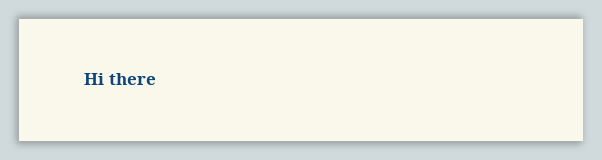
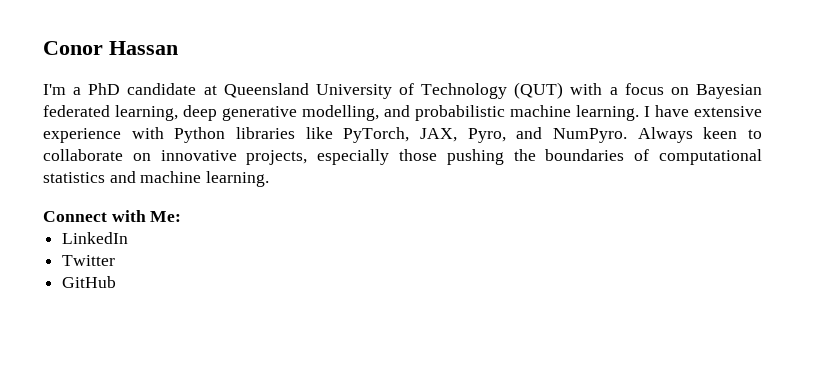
- Hi there
+ Conor Hassan
+ I'm a PhD candidate at Queensland University of Technology (QUT) with a focus on Bayesian federated learning, deep generative modelling, and probabilistic machine learning. I have extensive experience with Python libraries like PyTorch, JAX, Pyro, and NumPyro. Always keen to collaborate on innovative projects, especially those pushing the boundaries of computational statistics and machine learning.
+ Connect with Me:
+ LinkedIn
+ Twitter
+ GitHub

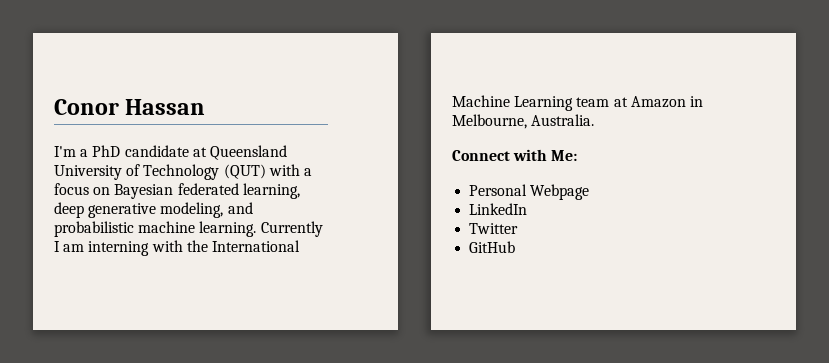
- I'm a PhD candidate at Queensland University of Technology (QUT) with a focus on Bayesian federated learning, deep generative modelling, and probabilistic machine learning.
+ I'm a PhD candidate at Queensland University of Technology (QUT) with a focus on Bayesian federated learning, deep generative modeling, and probabilistic machine learning.
- I have extensive experience with Python libraries like PyTorch, JAX, Pyro, and NumPyro. Always keen to collaborate on innovative projects, especially those pushing the boundaries of computational statistics and machine learning.
+ Currently I am interning with the International Machine Learning team at Amazon in Melbourne, Australia.
+ Personal Webpage

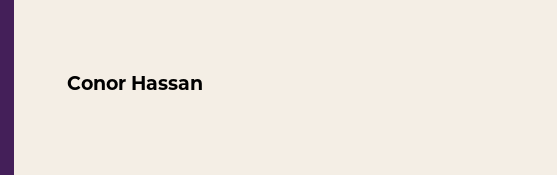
- I'm a PhD candidate at Queensland University of Technology (QUT) with a focus on Bayesian federated learning, deep generative modeling, and probabilistic machine learning. Currently I am interning with the International Machine Learning team at Amazon in Melbourne, Australia.
- Connect with Me:
- Personal Webpage
- LinkedIn
- Twitter
- GitHub

